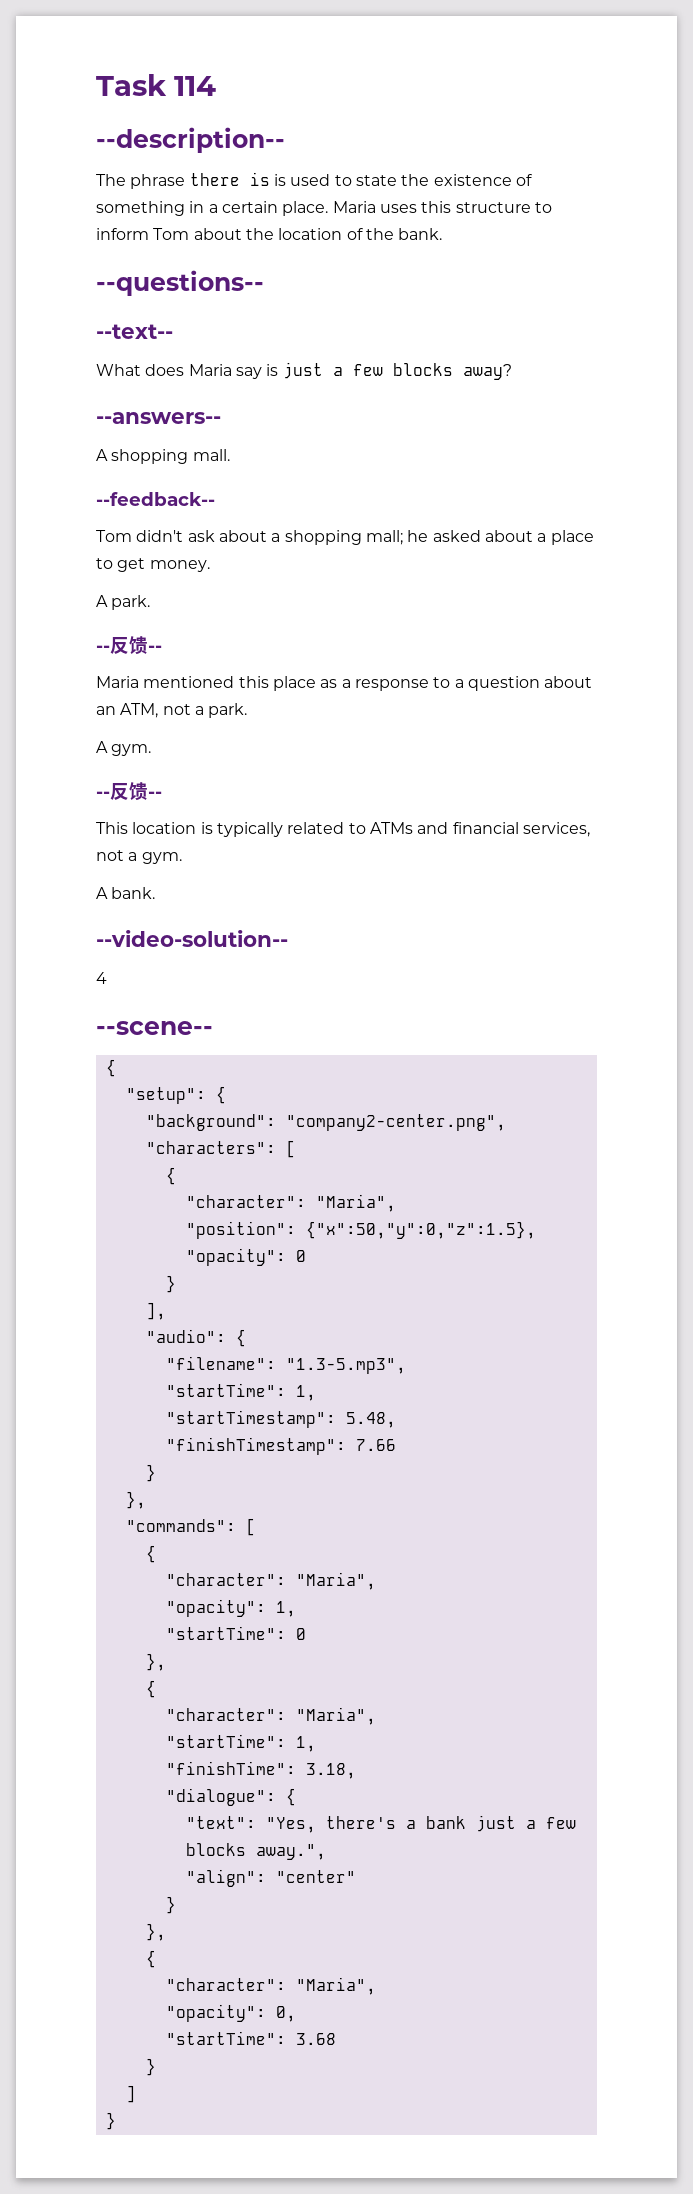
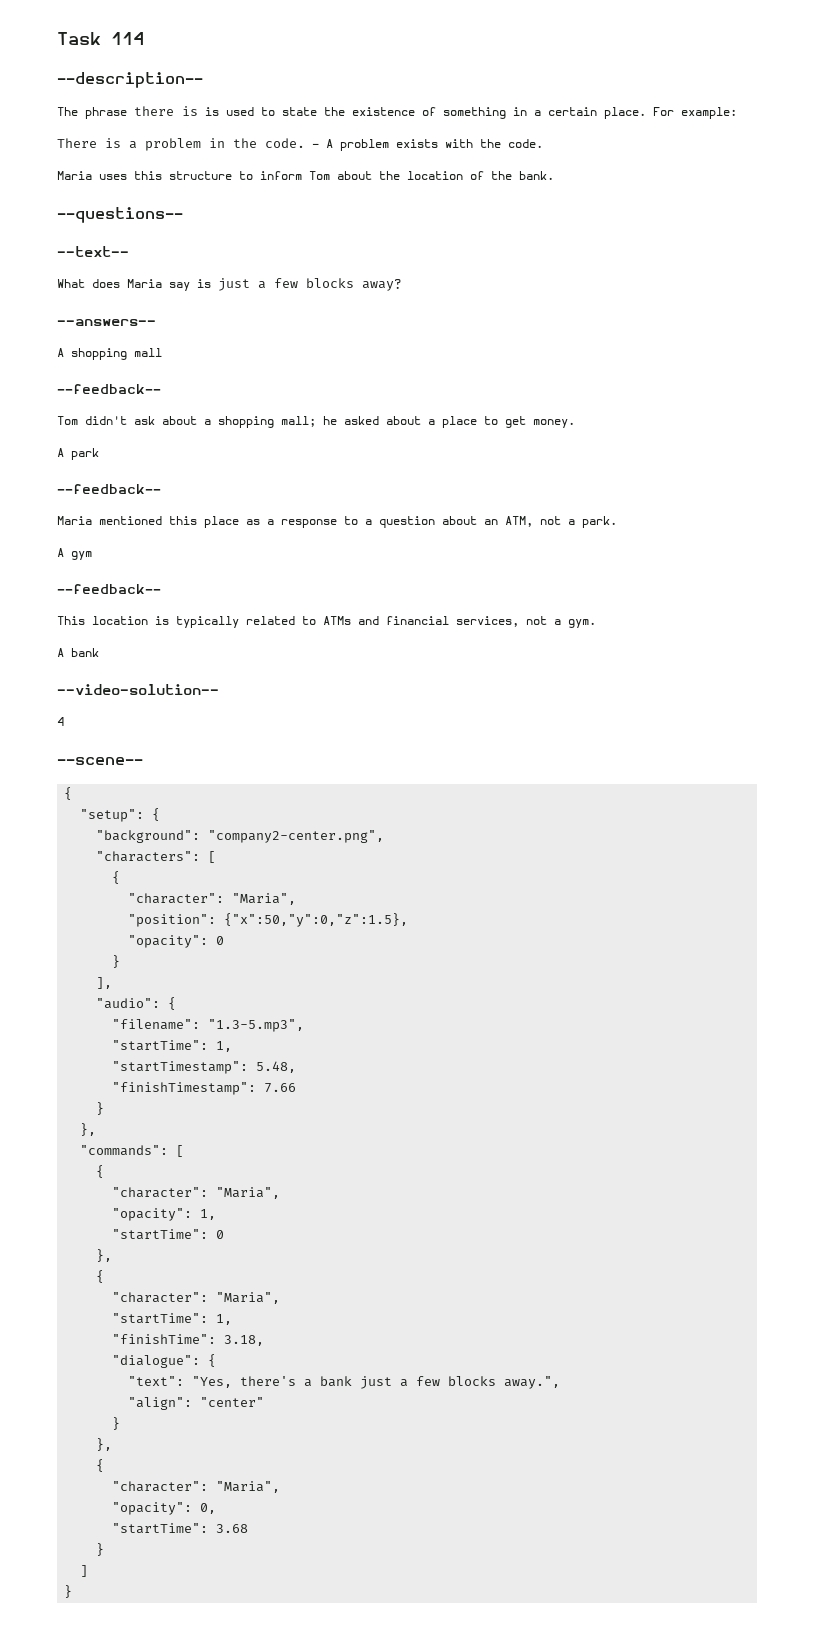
- The phrase there is is used to state the existence of something in a certain place. Maria uses this structure to inform Tom about the location of the bank.
+ The phrase there is is used to state the existence of something in a certain place. For example:
+ There is a problem in the code. – A problem exists with the code.
+ Maria uses this structure to inform Tom about the location of the bank.
- A shopping mall.
+ A shopping mall
- A park.
- --反馈--
+ A park
+ --feedback--
- A gym.
- --反馈--
+ A gym
+ --feedback--
- A bank.
+ A bank

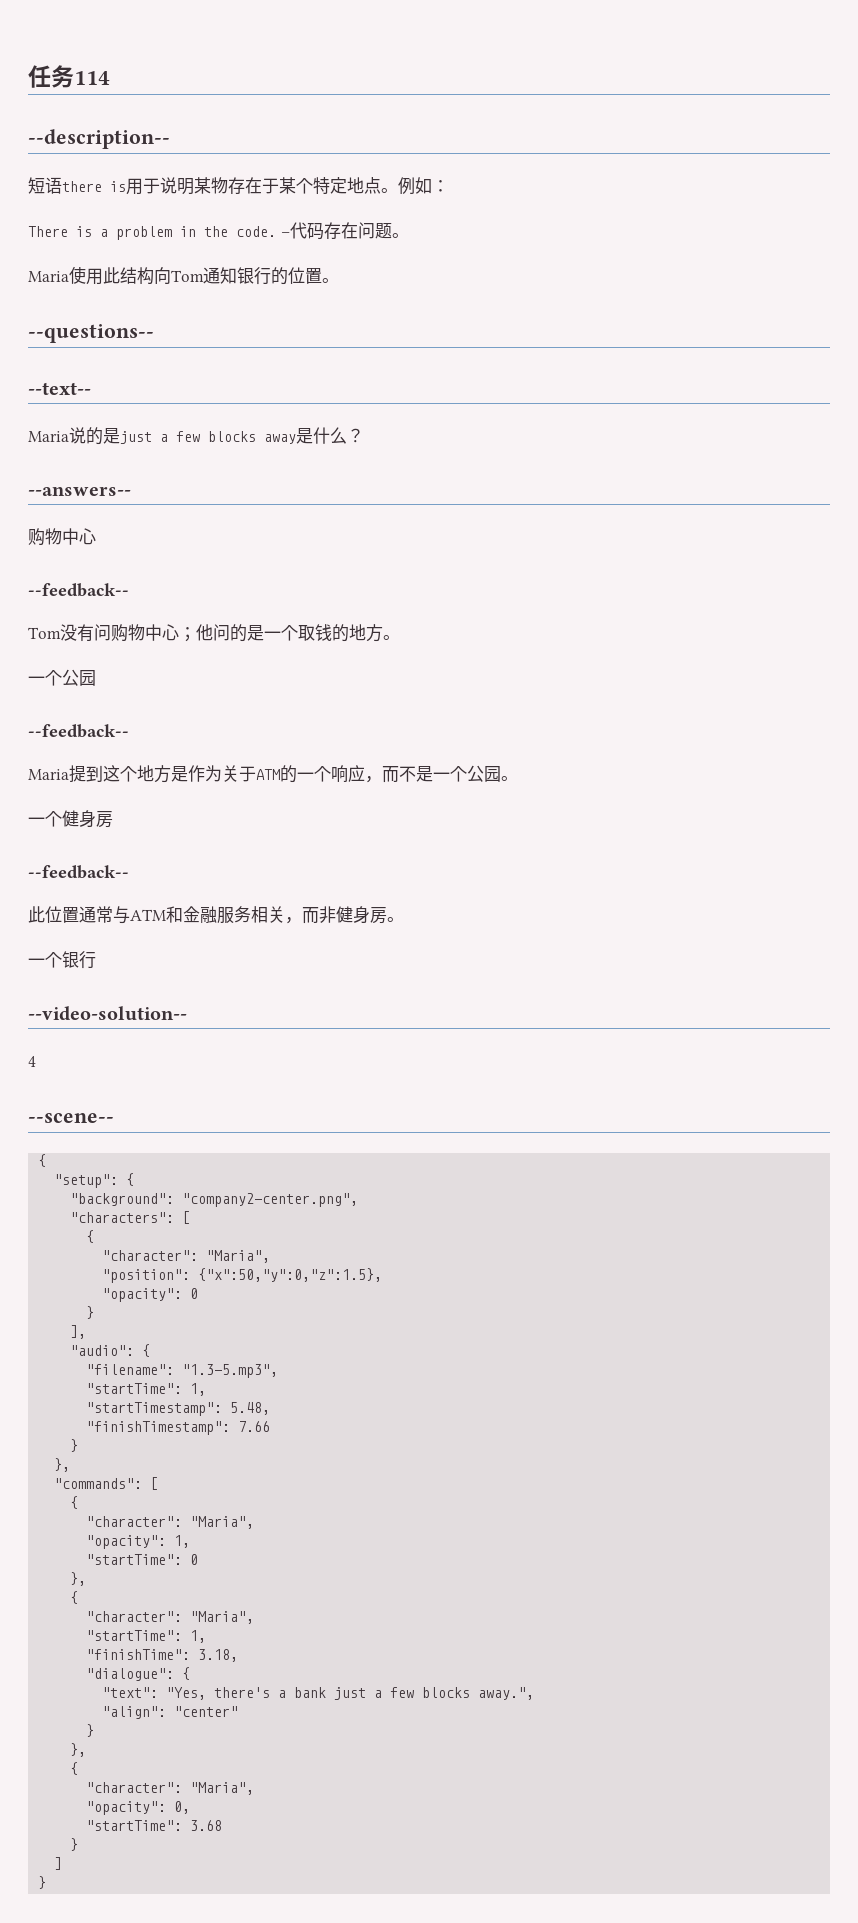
- Task 114
+ 任务114
- The phrase there is is used to state the existence of something in a certain place. For example:
+ 短语there is用于说明某物存在于某个特定地点。例如：
- – A problem exists with the code.
- Maria uses this structure to inform Tom about the location of the bank.
+ –代码存在问题。
+ Maria使用此结构向Tom通知银行的位置。
  --questions--
  --text--
- What does Maria say is just a few blocks away?
+ Maria说的是just a few blocks away是什么？
  --answers--
- A shopping mall
+ 购物中心
  --feedback--
- Tom didn't ask about a shopping mall; he asked about a place to get money.
- A park
+ Tom没有问购物中心；他问的是一个取钱的地方。
+ 一个公园
  --feedback--
- Maria mentioned this place as a response to a question about an ATM, not a park.
- A gym
+ Maria提到这个地方是作为关于ATM的一个响应，而不是一个公园。
+ 一个健身房
  --feedback--
- This location is typically related to ATMs and financial services, not a gym.
- A bank
+ 此位置通常与ATM和金融服务相关，而非健身房。
+ 一个银行

